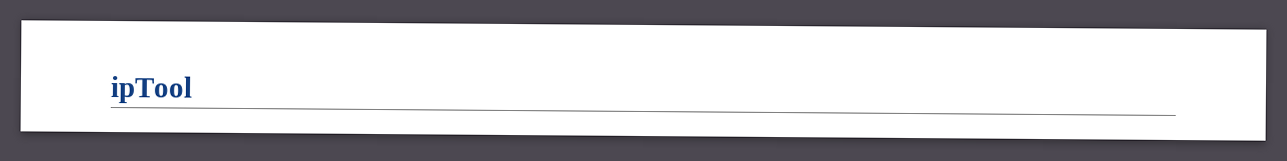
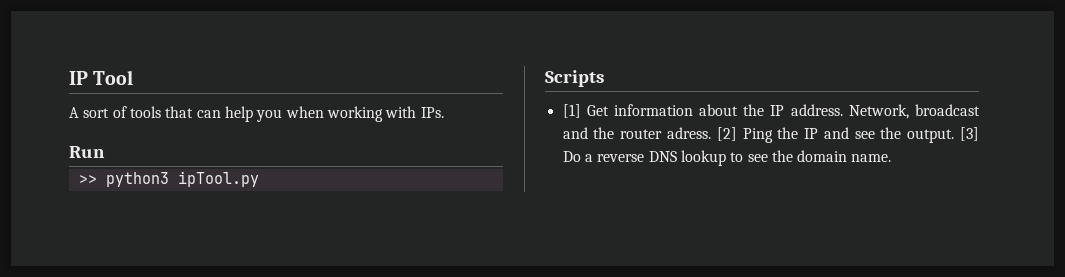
- ipTool
+ IP Tool
+ A sort of tools that can help you when working with IPs.
+ Run
+ >> python3 ipTool.py
+ Scripts
+ [1] Get information about the IP address. Network, broadcast and the router adress. [2] Ping the IP and see the output. [3] Do a reverse DNS lookup to see the domain name.

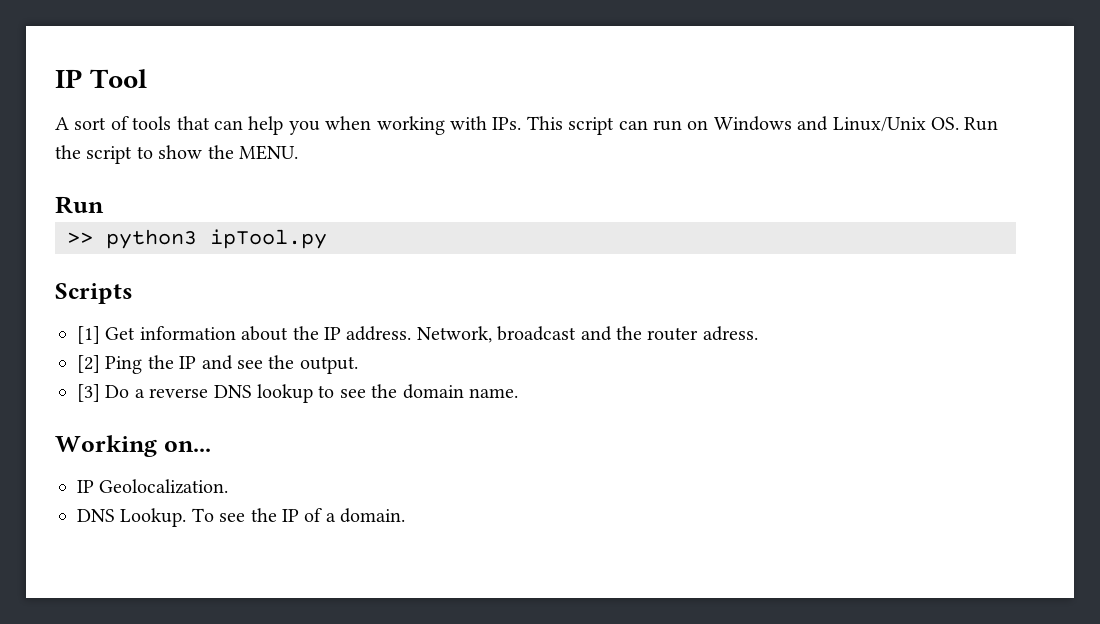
- A sort of tools that can help you when working with IPs.
+ A sort of tools that can help you when working with IPs. This script can run on Windows and Linux/Unix OS. Run the script to show the MENU.
- Network, broadcast and the router adress. [2] Ping the IP and see the output. [3] Do a reverse DNS lookup to see the domain name.
+ Network, broadcast and the router adress.
+ [2] Ping the IP and see the output.
+ [3] Do a reverse DNS lookup to see the domain name.
+ Working on...
+ IP Geolocalization.
+ DNS Lookup. To see the IP of a domain.

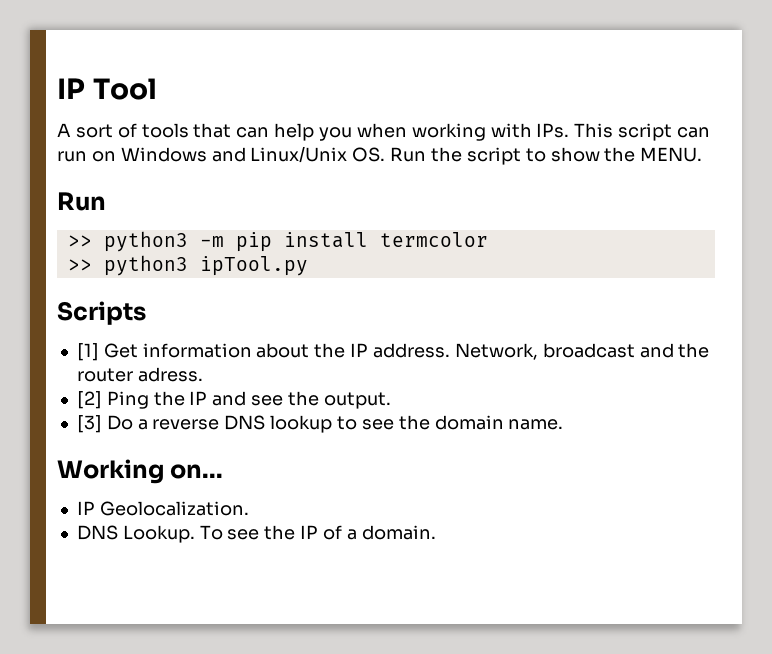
+ >> python3 -m pip install termcolor

